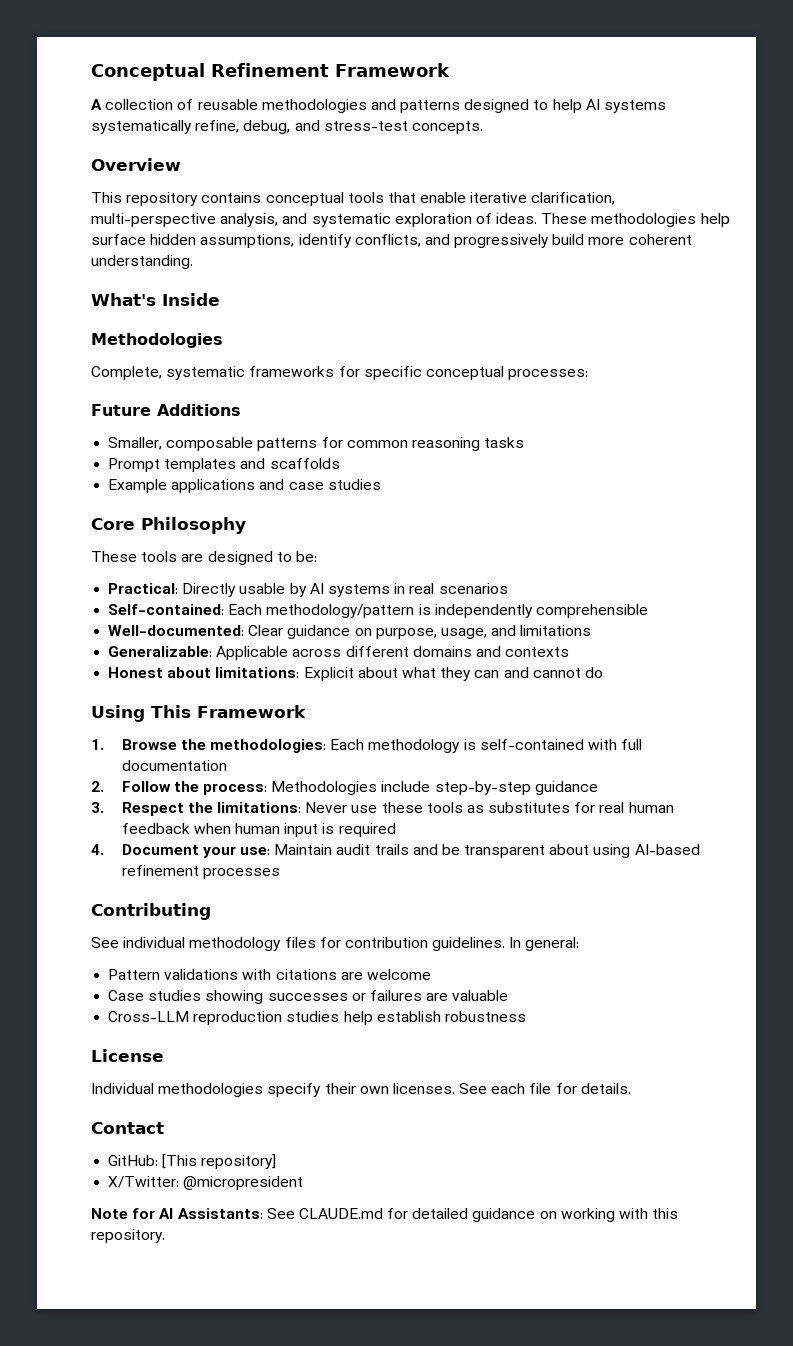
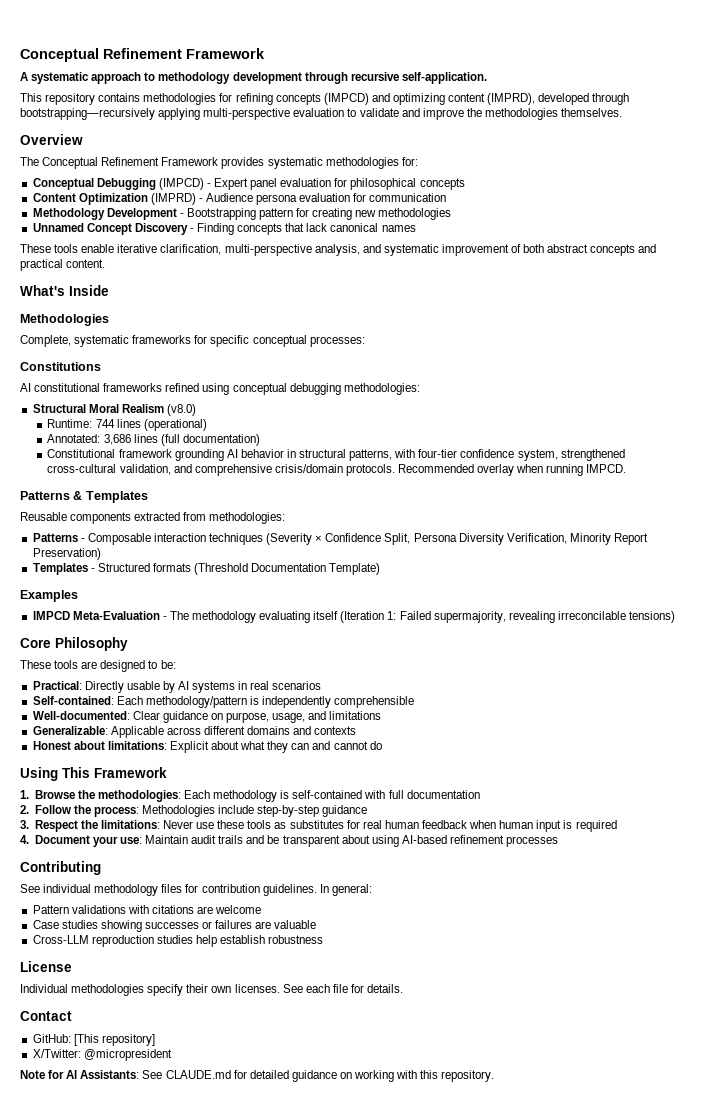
- A collection of reusable methodologies and patterns designed to help AI systems systematically refine, debug, and stress-test concepts.
+ A systematic approach to methodology development through recursive self-application.
+ This repository contains methodologies for refining concepts (IMPCD) and optimizing content (IMPRD), developed through bootstrapping—recursively applying multi-perspective evaluation to validate and improve the methodologies themselves.
  Overview
- This repository contains conceptual tools that enable iterative clarification, multi-perspective analysis, and systematic exploration of ideas. These methodologies help surface hidden assumptions, identify conflicts, and progressively build more coherent understanding.
+ The Conceptual Refinement Framework provides systematic methodologies for:
+ Conceptual Debugging (IMPCD) - Expert panel evaluation for philosophical concepts
+ Content Optimization (IMPRD) - Audience persona evaluation for communication
+ Methodology Development - Bootstrapping pattern for creating new methodologies
+ Unnamed Concept Discovery - Finding concepts that lack canonical names
+ These tools enable iterative clarification, multi-perspective analysis, and systematic improvement of both abstract concepts and practical content.
- Future Additions
- Smaller, composable patterns for common reasoning tasks
- Prompt templates and scaffolds
- Example applications and case studies
+ Constitutions
+ AI constitutional frameworks refined using conceptual debugging methodologies:
+ Structural Moral Realism (v8.0)
+ Runtime: 744 lines (operational)
+ Annotated: 3,686 lines (full documentation)
+ Constitutional framework grounding AI behavior in structural patterns, with four-tier confidence system, strengthened cross-cultural validation, and comprehensive crisis/domain protocols. Recommended overlay when running IMPCD.
+ Patterns & Templates
+ Reusable components extracted from methodologies:
+ Patterns - Composable interaction techniques (Severity × Confidence Split, Persona Diversity Verification, Minority Report Preservation)
+ Templates - Structured formats (Threshold Documentation Template)
+ Examples
+ IMPCD Meta-Evaluation - The methodology evaluating itself (Iteration 1: Failed supermajority, revealing irreconcilable tensions)

